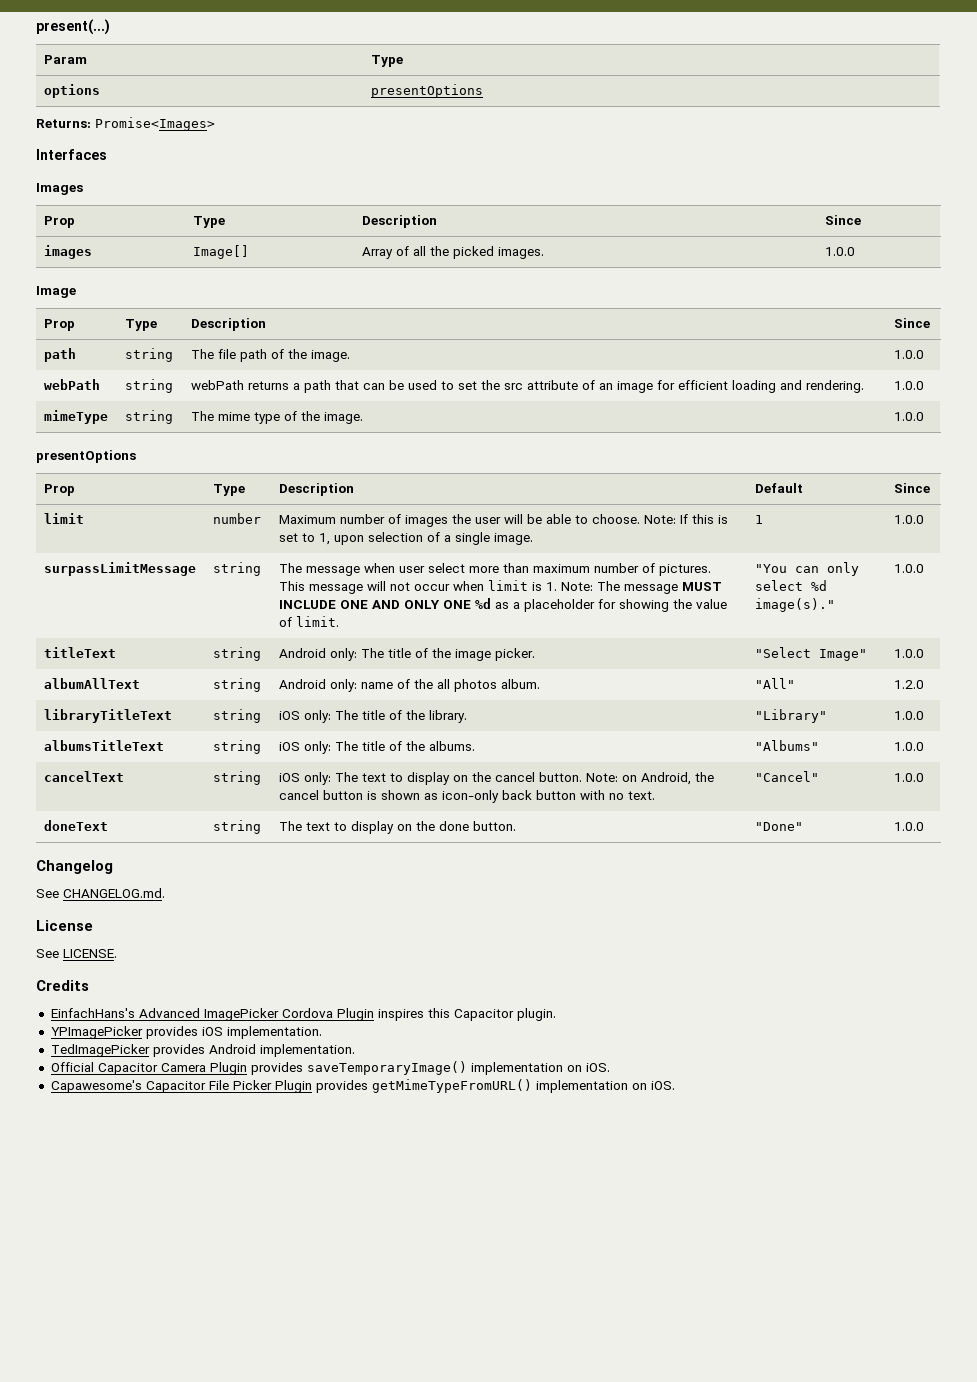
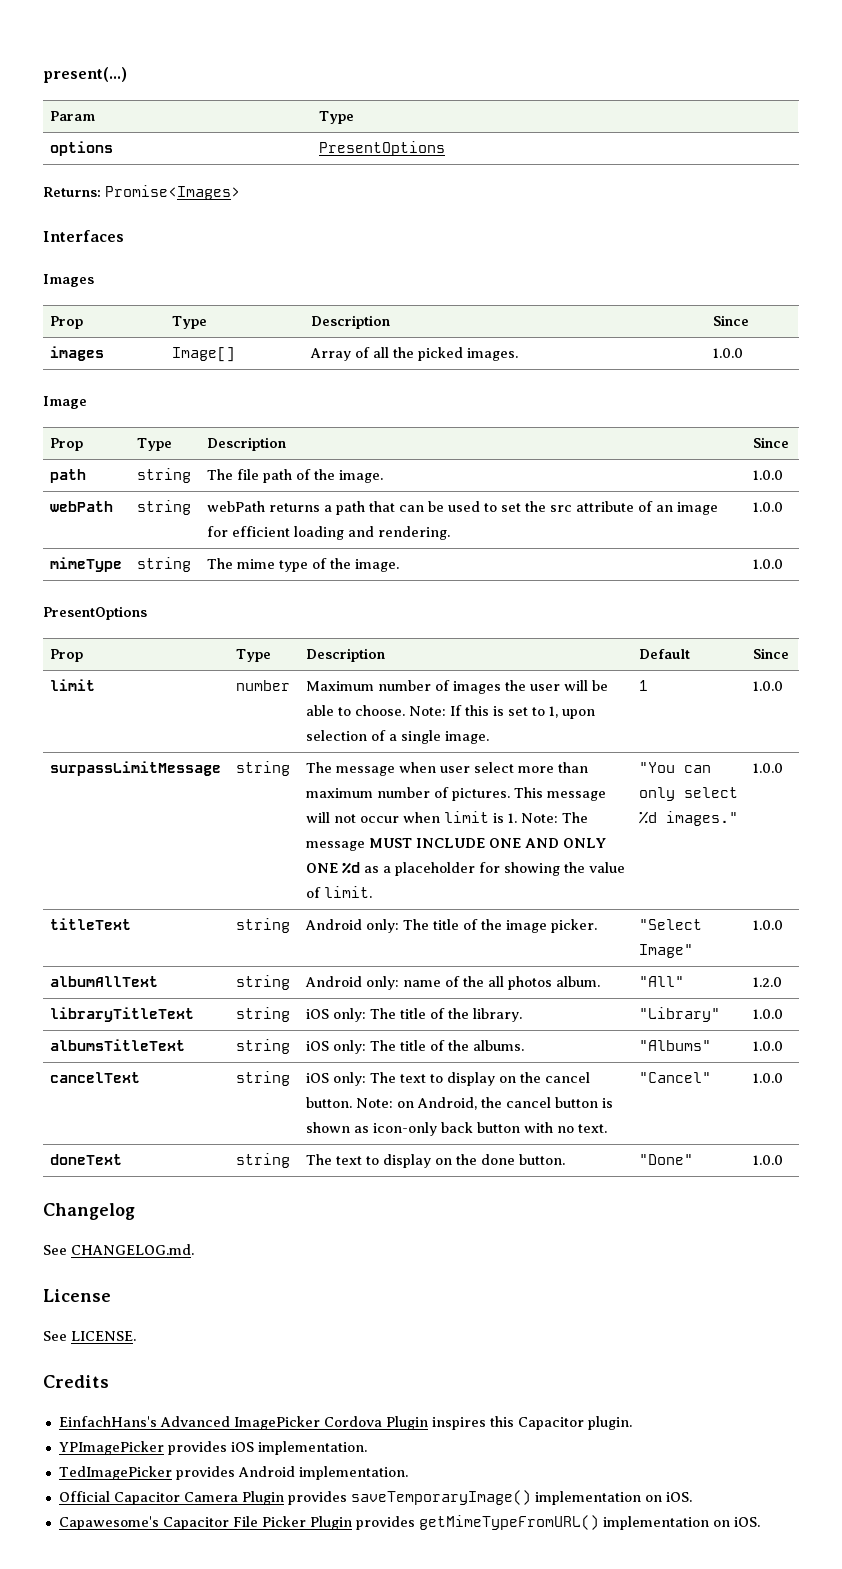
- options | presentOptions
+ options | PresentOptions
  mimeType | string | The mime type of the image. | 1.0.0
- presentOptions
+ PresentOptions
- "You can only select %d image(s)."
+ "You can only select %d images."

